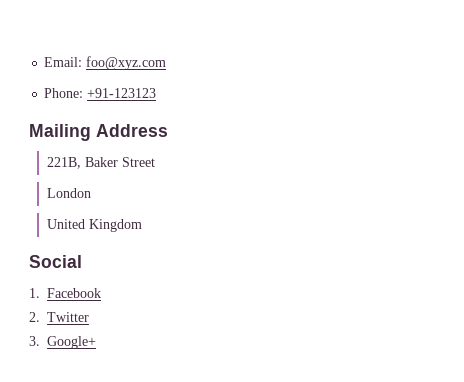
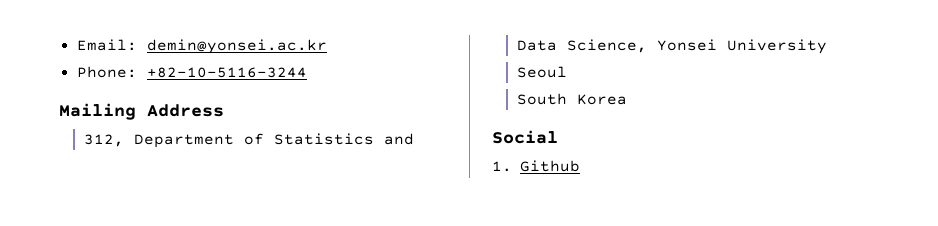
- Email: foo@xyz.com
+ Email: demin@yonsei.ac.kr
- Phone: +91-123123
+ Phone: +82-10-5116-3244
- 221B, Baker Street
- London
- United Kingdom
+ 312, Department of Statistics and Data Science, Yonsei University
+ Seoul
+ South Korea
  Social
- 1. Facebook
- 2. Twitter
- 3. Google+
+ 1. Github

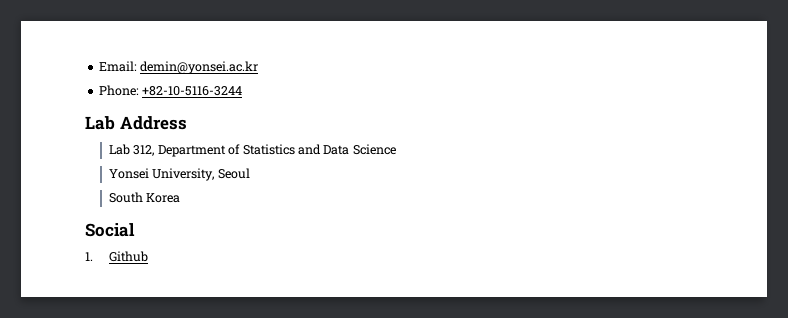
- Mailing Address
+ Lab Address
- 312, Department of Statistics and Data Science, Yonsei University
- Seoul
+ Lab 312, Department of Statistics and Data Science
+ Yonsei University, Seoul

